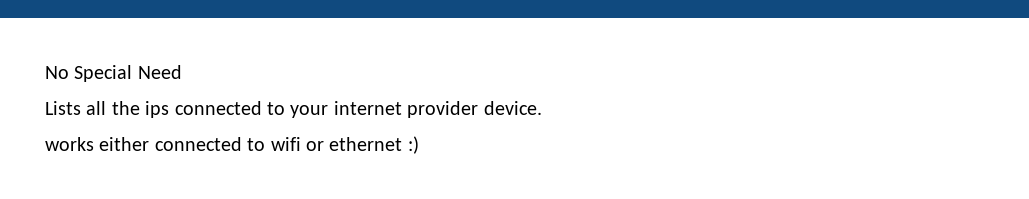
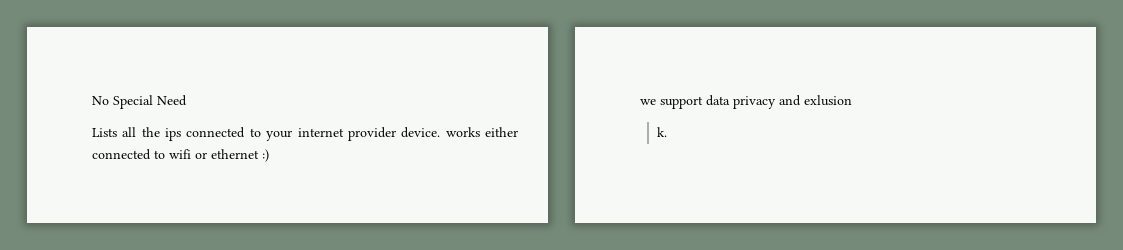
- Lists all the ips connected to your internet provider device.
- works either connected to wifi or ethernet :)
+ Lists all the ips connected to your internet provider device. works either connected to wifi or ethernet :)
+ we support data privacy and exlusion
+ k.

